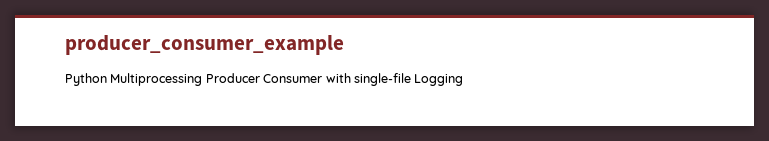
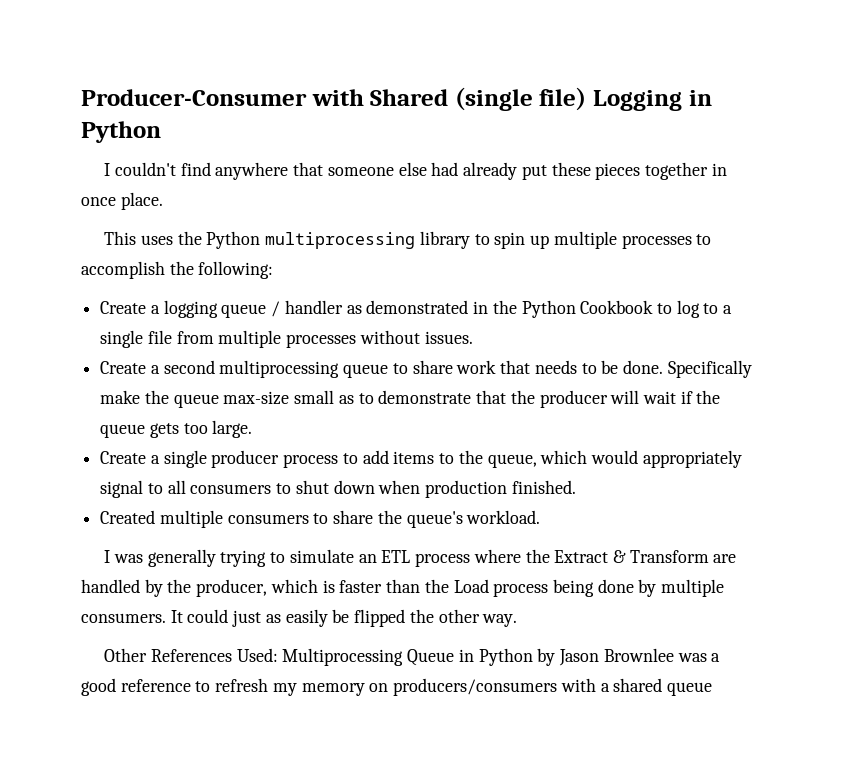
- producer_consumer_example
- Python Multiprocessing Producer Consumer with single-file Logging
+ Producer-Consumer with Shared (single file) Logging in Python
+ I couldn't find anywhere that someone else had already put these pieces together in once place.
+ This uses the Python multiprocessing library to spin up multiple processes to accomplish the following:
+ Create a logging queue / handler as demonstrated in the Python Cookbook to log to a single file from multiple processes without issues.
+ Create a second multiprocessing queue to share work that needs to be done. Specifically make the queue max-size small as to demonstrate that the producer will wait if the queue gets too large.
+ Create a single producer process to add items to the queue, which would appropriately signal to all consumers to shut down when production finished.
+ Created multiple consumers to share the queue's workload.
+ I was generally trying to simulate an ETL process where the Extract & Transform are handled by the producer, which is faster than the Load process being done by multiple consumers. It could just as easily be flipped the other way.
+ Other References Used: Multiprocessing Queue in Python by Jason Brownlee was a good reference to refresh my memory on producers/consumers with a shared queue

